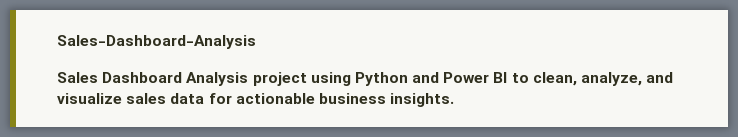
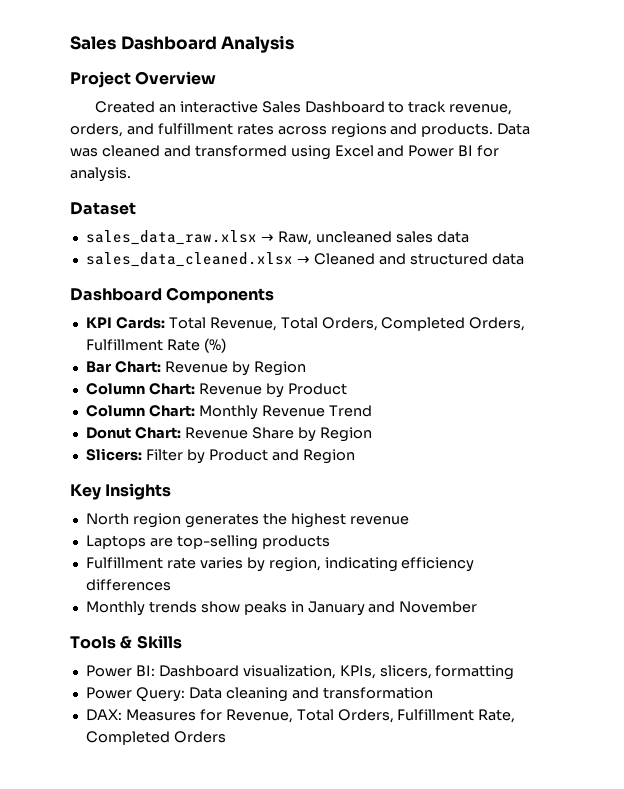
- Sales-Dashboard-Analysis
- Sales Dashboard Analysis project using Python and Power BI to clean, analyze, and visualize sales data for actionable business insights.
+ Sales Dashboard Analysis
+ Project Overview
+ Created an interactive Sales Dashboard to track revenue, orders, and fulfillment rates across regions and products. Data was cleaned and transformed using Excel and Power BI for analysis.
+ Dataset
+ sales_data_raw.xlsx → Raw, uncleaned sales data
+ sales_data_cleaned.xlsx → Cleaned and structured data
+ Dashboard Components
+ KPI Cards: Total Revenue, Total Orders, Completed Orders, Fulfillment Rate (%)
+ Bar Chart: Revenue by Region
+ Column Chart: Revenue by Product
+ Column Chart: Monthly Revenue Trend
+ Donut Chart: Revenue Share by Region
+ Slicers: Filter by Product and Region
+ Key Insights
+ North region generates the highest revenue
+ Laptops are top-selling products
+ Fulfillment rate varies by region, indicating efficiency differences
+ Monthly trends show peaks in January and November
+ Tools & Skills
+ Power BI: Dashboard visualization, KPIs, slicers, formatting
+ Power Query: Data cleaning and transformation
+ DAX: Measures for Revenue, Total Orders, Fulfillment Rate, Completed Orders

